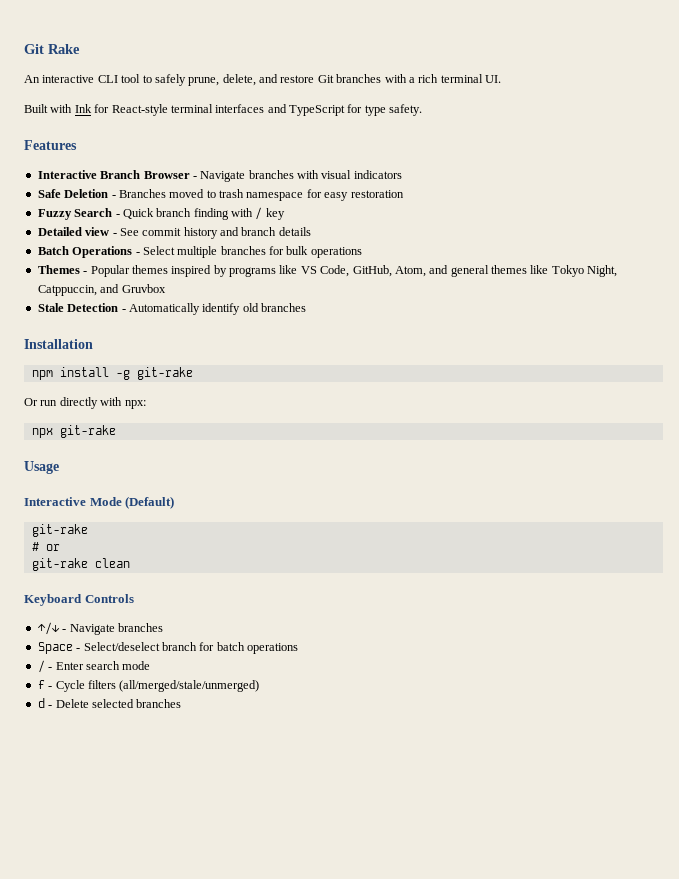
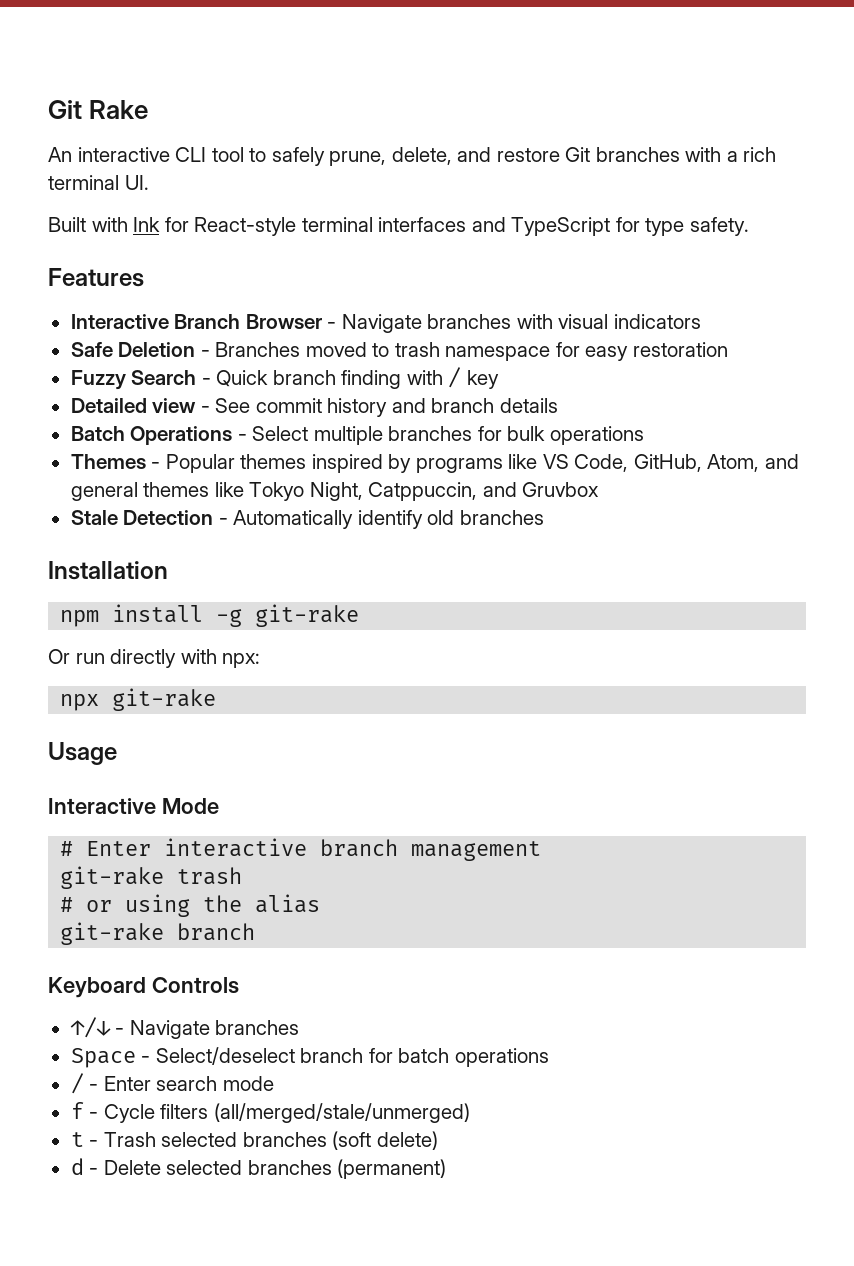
- Interactive Mode (Default)
- git-rake
+ Interactive Mode
+ # Enter interactive branch management
+ git-rake trash
- # or
- git-rake clean
+ # or using the alias
+ git-rake branch
+ t - Trash selected branches (soft delete)
- d - Delete selected branches
+ d - Delete selected branches (permanent)

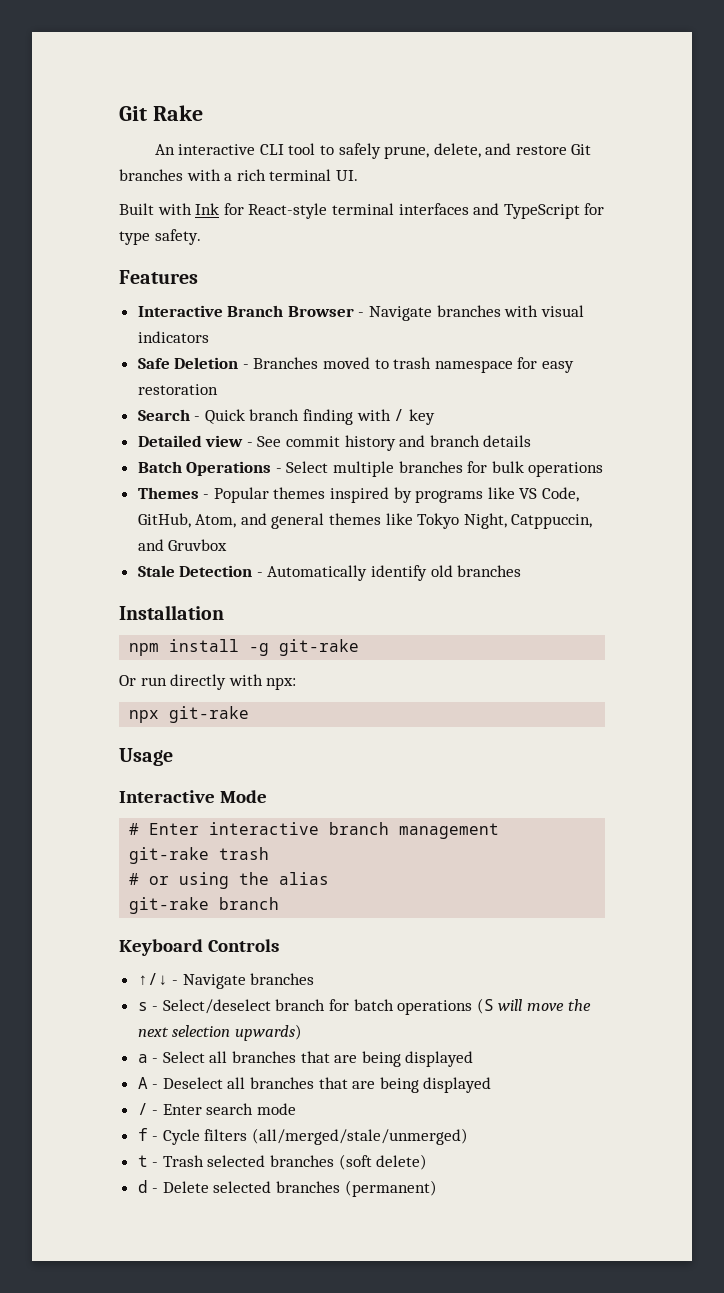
- Fuzzy Search - Quick branch finding with / key
+ Search - Quick branch finding with / key
- Space - Select/deselect branch for batch operations
+ s - Select/deselect branch for batch operations (S will move the next selection upwards)
+ a - Select all branches that are being displayed
+ A - Deselect all branches that are being displayed

